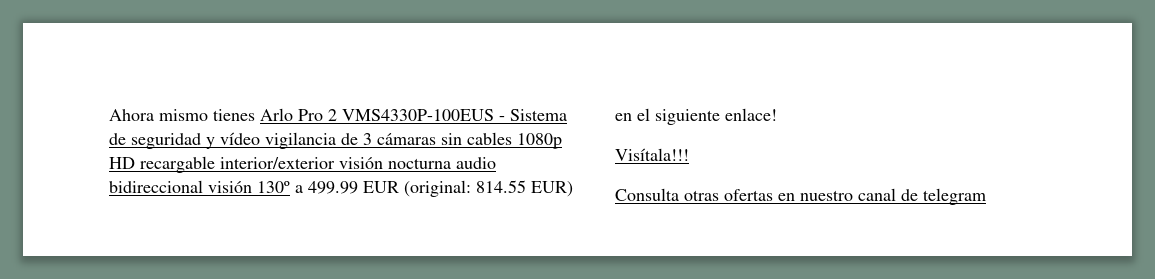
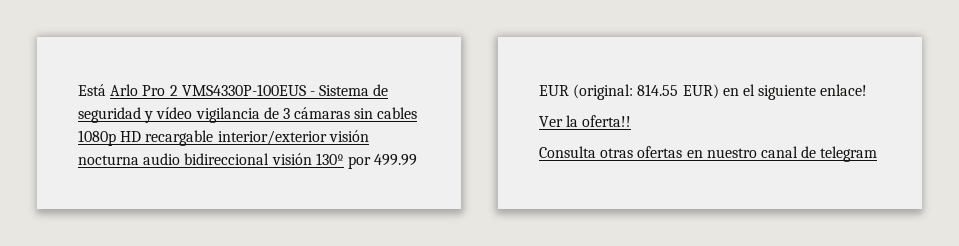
- Ahora mismo tienes Arlo Pro 2 VMS4330P-100EUS - Sistema de seguridad y vídeo vigilancia de 3 cámaras sin cables 1080p HD recargable interior/exterior visión nocturna audio bidireccional visión 130º a 499.99 EUR (original: 814.55 EUR) en el siguiente enlace!
+ Está Arlo Pro 2 VMS4330P-100EUS - Sistema de seguridad y vídeo vigilancia de 3 cámaras sin cables 1080p HD recargable interior/exterior visión nocturna audio bidireccional visión 130º por 499.99 EUR (original: 814.55 EUR) en el siguiente enlace!
- Visítala!!!
+ Ver la oferta!!

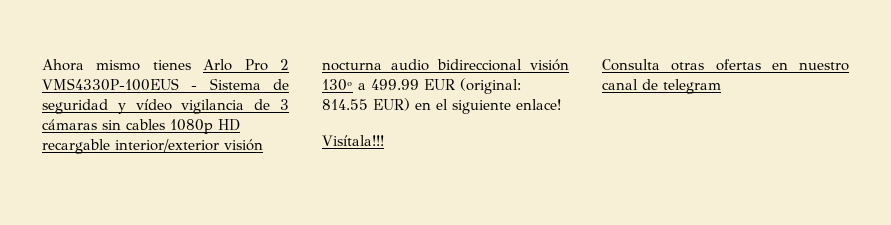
- Está Arlo Pro 2 VMS4330P-100EUS - Sistema de seguridad y vídeo vigilancia de 3 cámaras sin cables 1080p HD recargable interior/exterior visión nocturna audio bidireccional visión 130º por 499.99 EUR (original: 814.55 EUR) en el siguiente enlace!
+ Ahora mismo tienes Arlo Pro 2 VMS4330P-100EUS - Sistema de seguridad y vídeo vigilancia de 3 cámaras sin cables 1080p HD recargable interior/exterior visión nocturna audio bidireccional visión 130º a 499.99 EUR (original: 814.55 EUR) en el siguiente enlace!
- Ver la oferta!!
+ Visítala!!!

